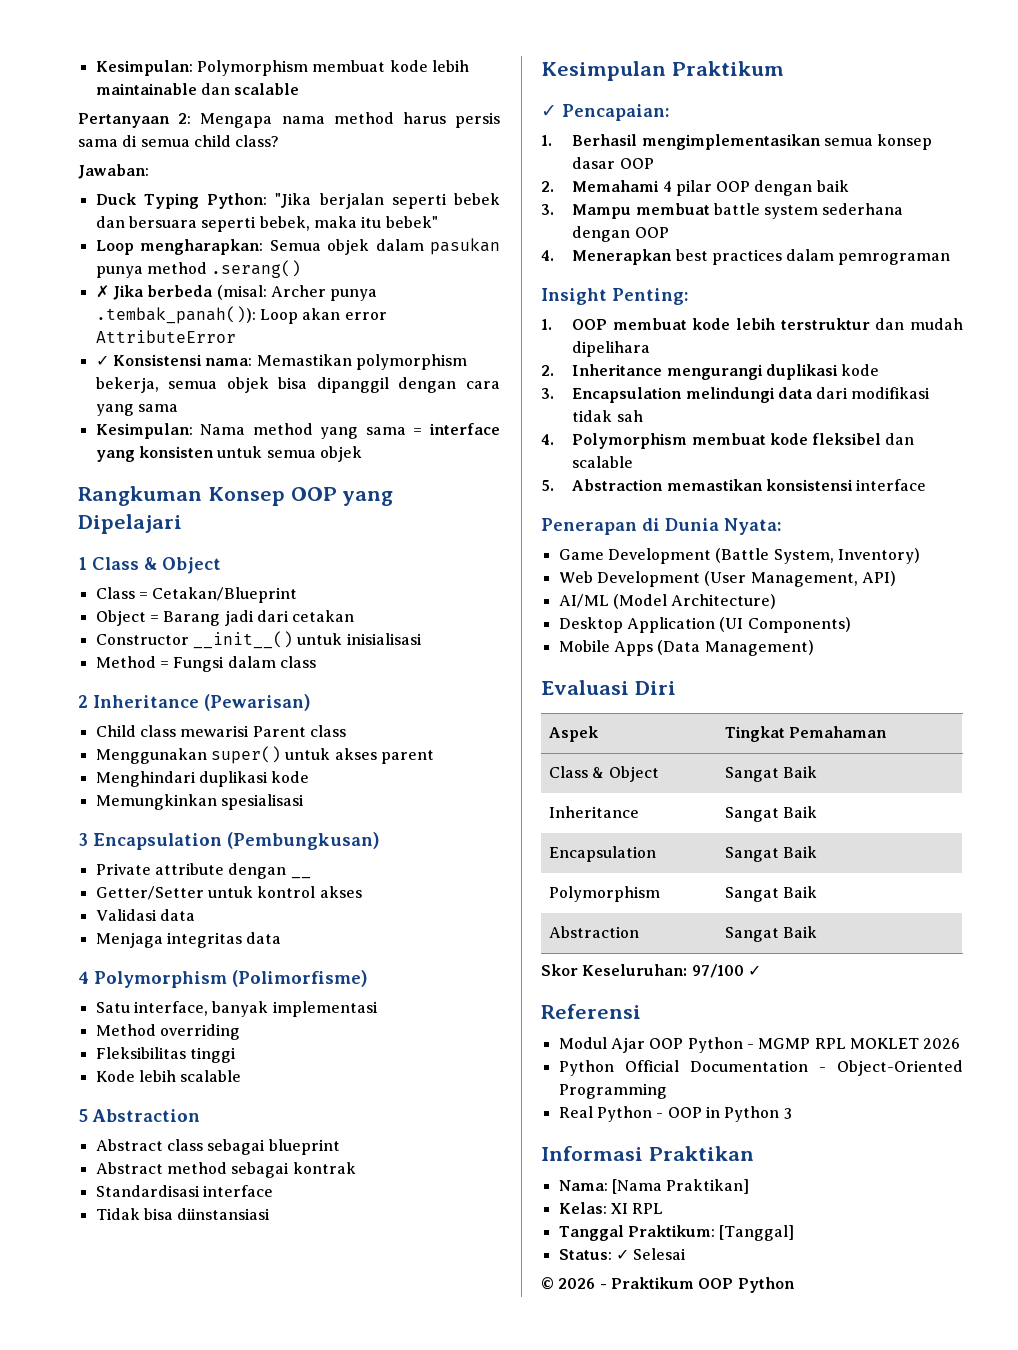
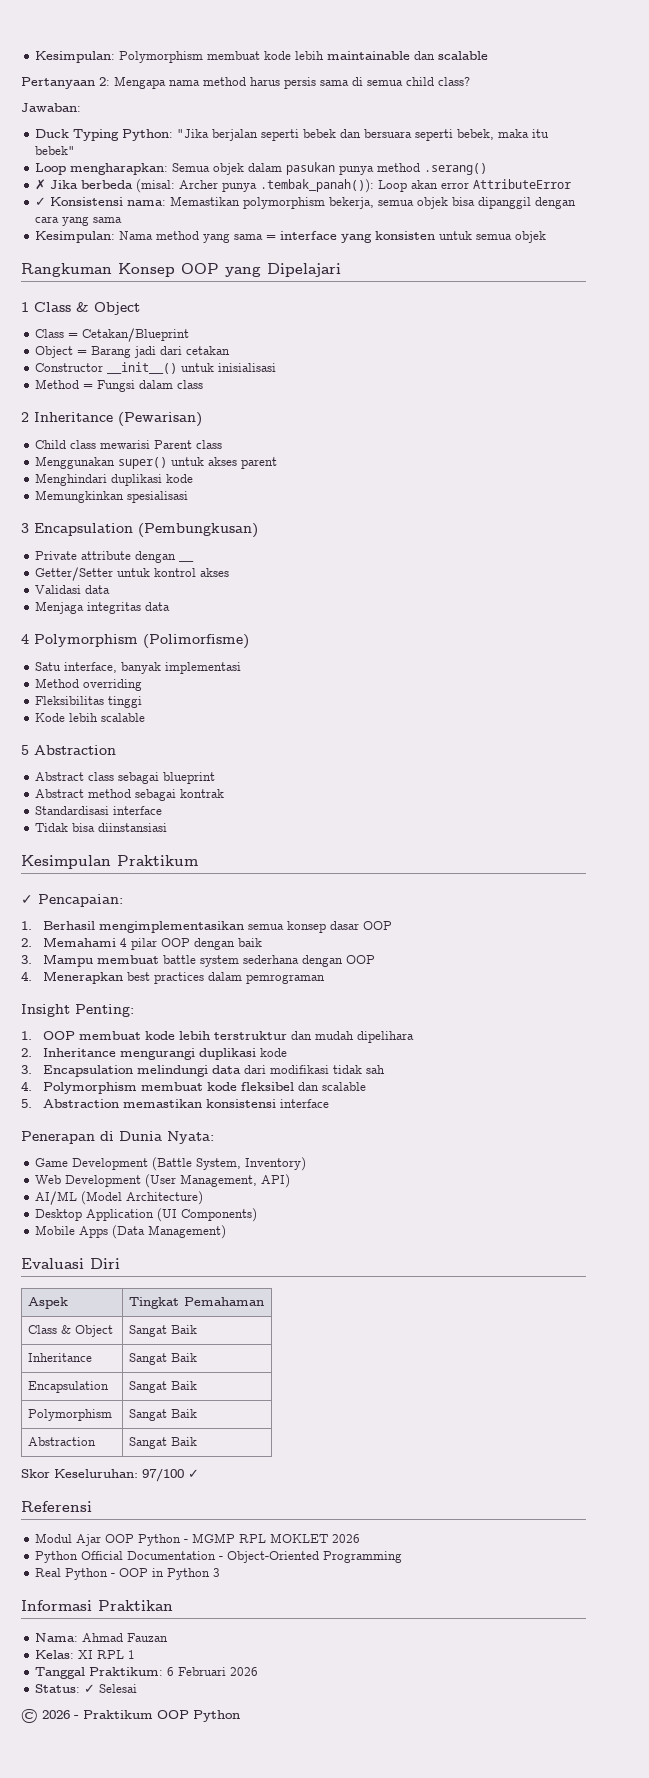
- Nama: [Nama Praktikan]
+ Nama: Ahmad Fauzan
- Kelas: XI RPL
+ Kelas: XI RPL 1
- Tanggal Praktikum: [Tanggal]
+ Tanggal Praktikum: 6 Februari 2026

